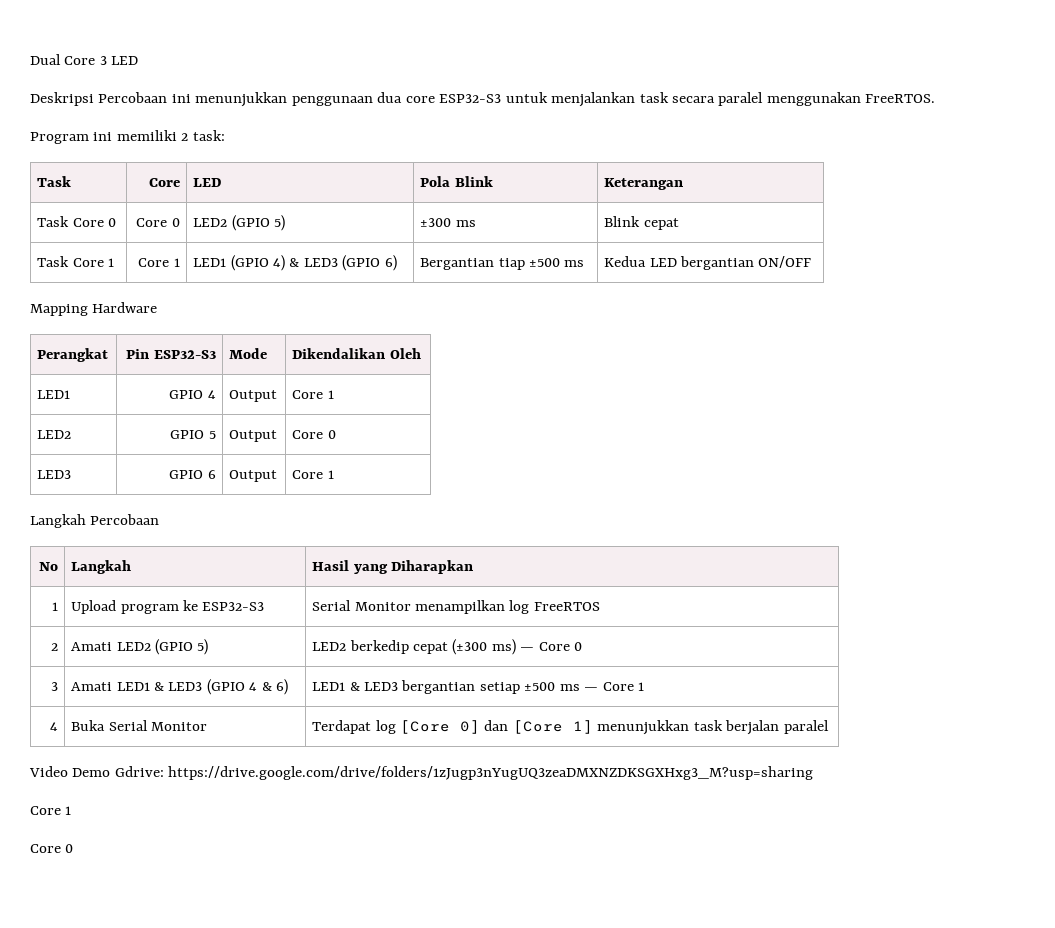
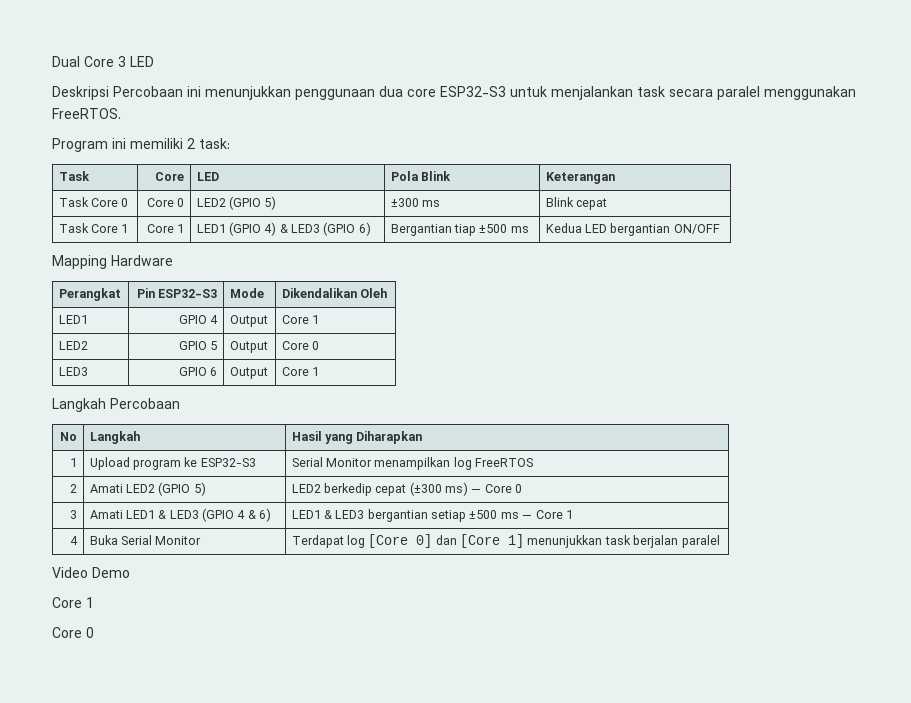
- Video Demo Gdrive: https://drive.google.com/drive/folders/1zJugp3nYugUQ3zeaDMXNZDKSGXHxg3_M?usp=sharing
+ Video Demo

